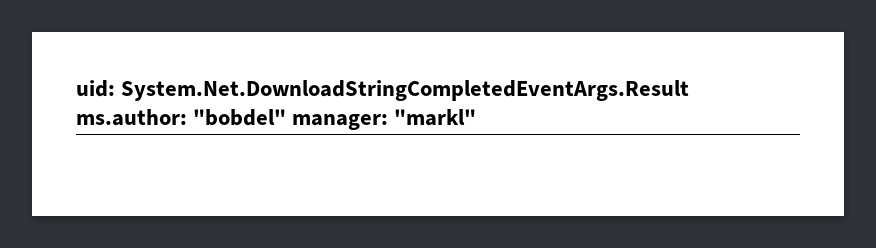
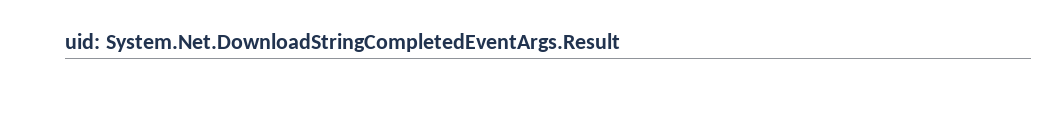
- uid: System.Net.DownloadStringCompletedEventArgs.Result ms.author: "bobdel" manager: "markl"
+ uid: System.Net.DownloadStringCompletedEventArgs.Result

